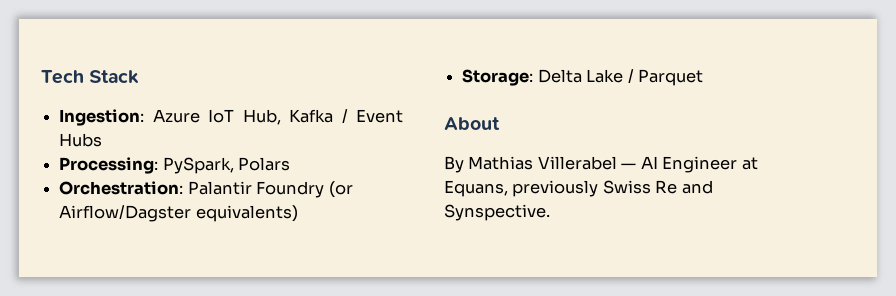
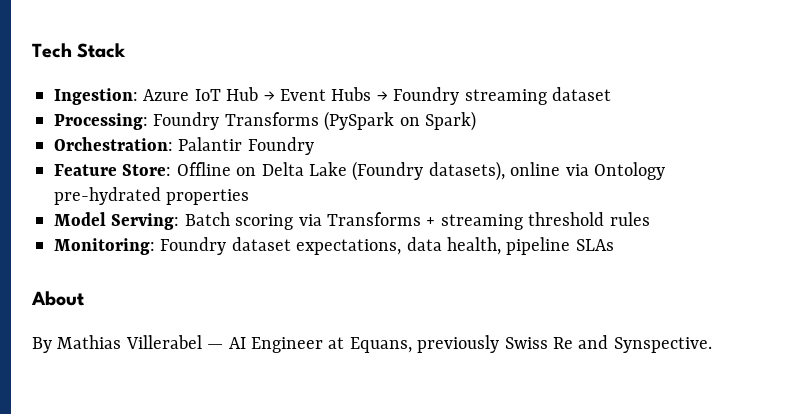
- Ingestion: Azure IoT Hub, Kafka / Event Hubs
- Processing: PySpark, Polars
- Orchestration: Palantir Foundry (or Airflow/Dagster equivalents)
- Storage: Delta Lake / Parquet
+ Ingestion: Azure IoT Hub → Event Hubs → Foundry streaming dataset
+ Processing: Foundry Transforms (PySpark on Spark)
+ Orchestration: Palantir Foundry
+ Feature Store: Offline on Delta Lake (Foundry datasets), online via Ontology pre-hydrated properties
+ Model Serving: Batch scoring via Transforms + streaming threshold rules
+ Monitoring: Foundry dataset expectations, data health, pipeline SLAs

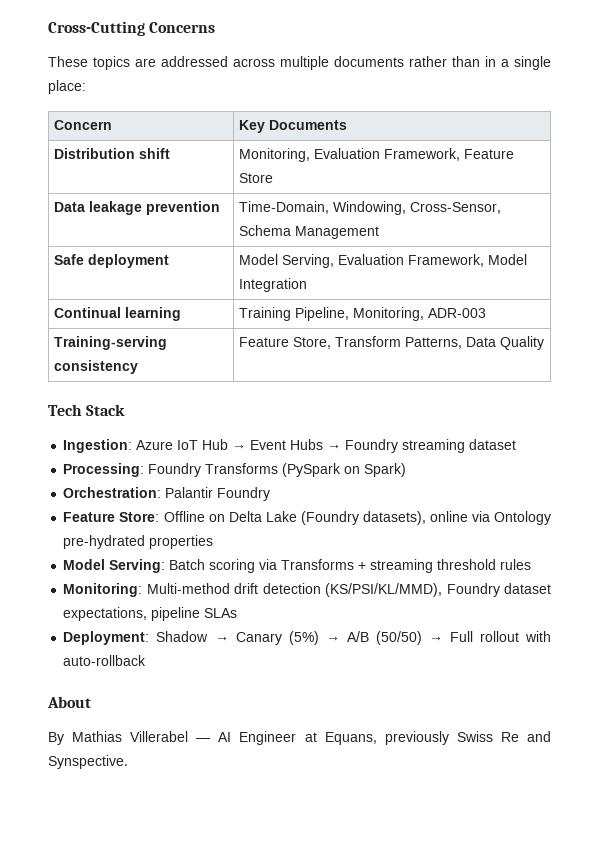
+ Cross-Cutting Concerns
+ These topics are addressed across multiple documents rather than in a single place:
+ Concern | Key Documents
+ Distribution shift | Monitoring, Evaluation Framework, Feature Store
+ Data leakage prevention | Time-Domain, Windowing, Cross-Sensor, Schema Management
+ Safe deployment | Model Serving, Evaluation Framework, Model Integration
+ Continual learning | Training Pipeline, Monitoring, ADR-003
+ Training-serving consistency | Feature Store, Transform Patterns, Data Quality
- Monitoring: Foundry dataset expectations, data health, pipeline SLAs
+ Monitoring: Multi-method drift detection (KS/PSI/KL/MMD), Foundry dataset expectations, pipeline SLAs
+ Deployment: Shadow → Canary (5%) → A/B (50/50) → Full rollout with auto-rollback

